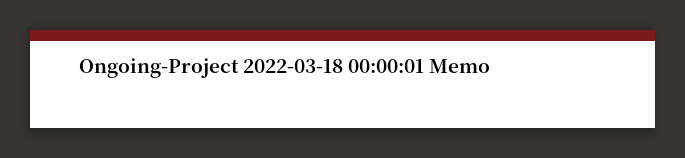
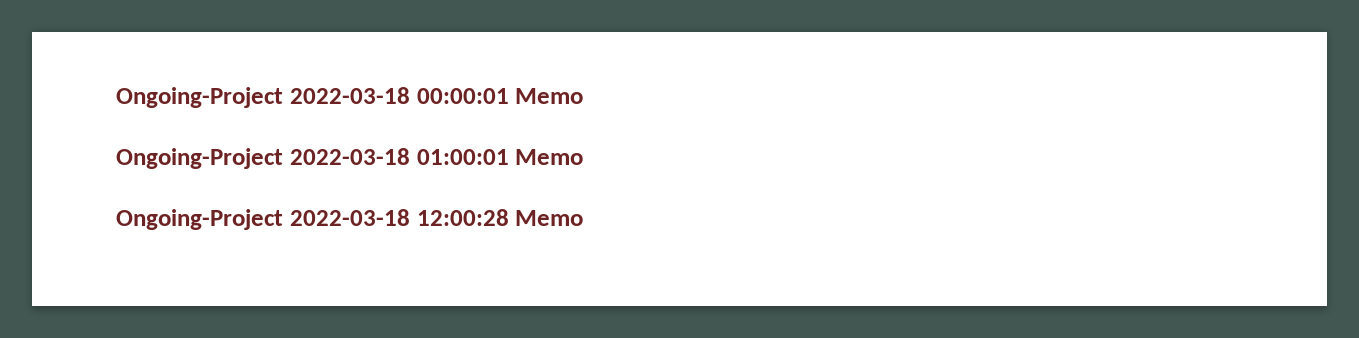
+ Ongoing-Project 2022-03-18 01:00:01 Memo
+ Ongoing-Project 2022-03-18 12:00:28 Memo

